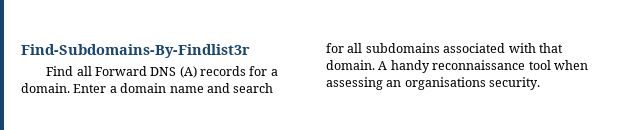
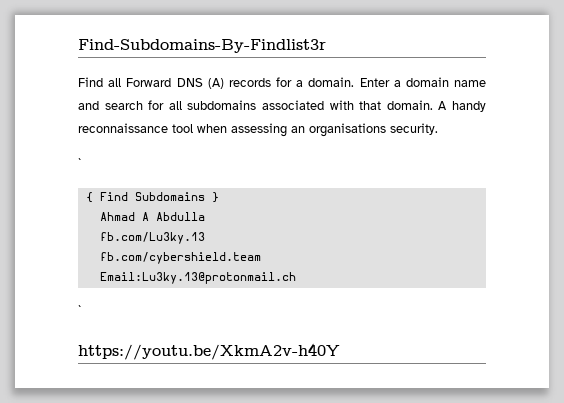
  A handy reconnaissance tool when assessing an organisations security.
+ `
+ { Find Subdomains }
+ Ahmad A Abdulla
+ fb.com/Lu3ky.13
+ fb.com/cybershield.team
+ Email:Lu3ky.13@protonmail.ch
+ `
+ https://youtu.be/XkmA2v-h40Y

